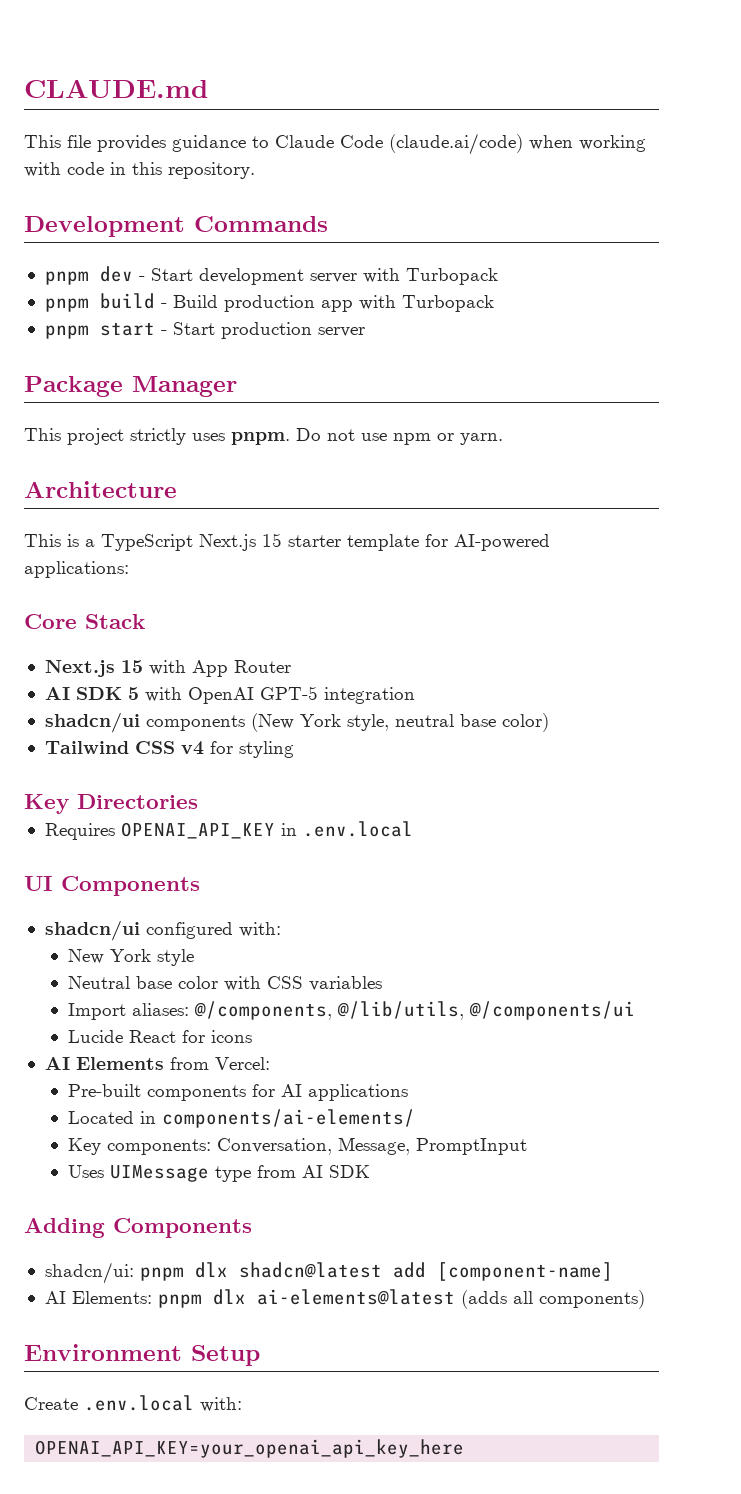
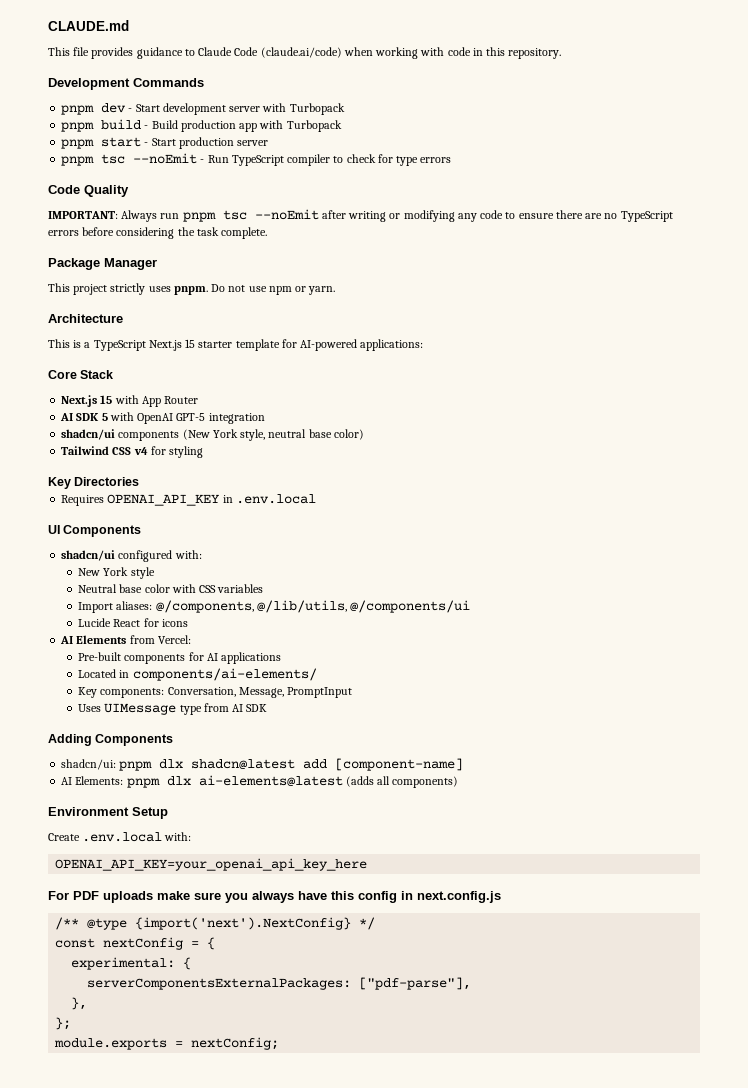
+ pnpm tsc --noEmit - Run TypeScript compiler to check for type errors
+ Code Quality
+ IMPORTANT: Always run pnpm tsc --noEmit after writing or modifying any code to ensure there are no TypeScript errors before considering the task complete.
+ For PDF uploads make sure you always have this config in next.config.js
+ /** @type {import('next').NextConfig} */
+ const nextConfig = {
+ experimental: {
+ serverComponentsExternalPackages: ["pdf-parse"],
+ },
+ };
+ module.exports = nextConfig;

